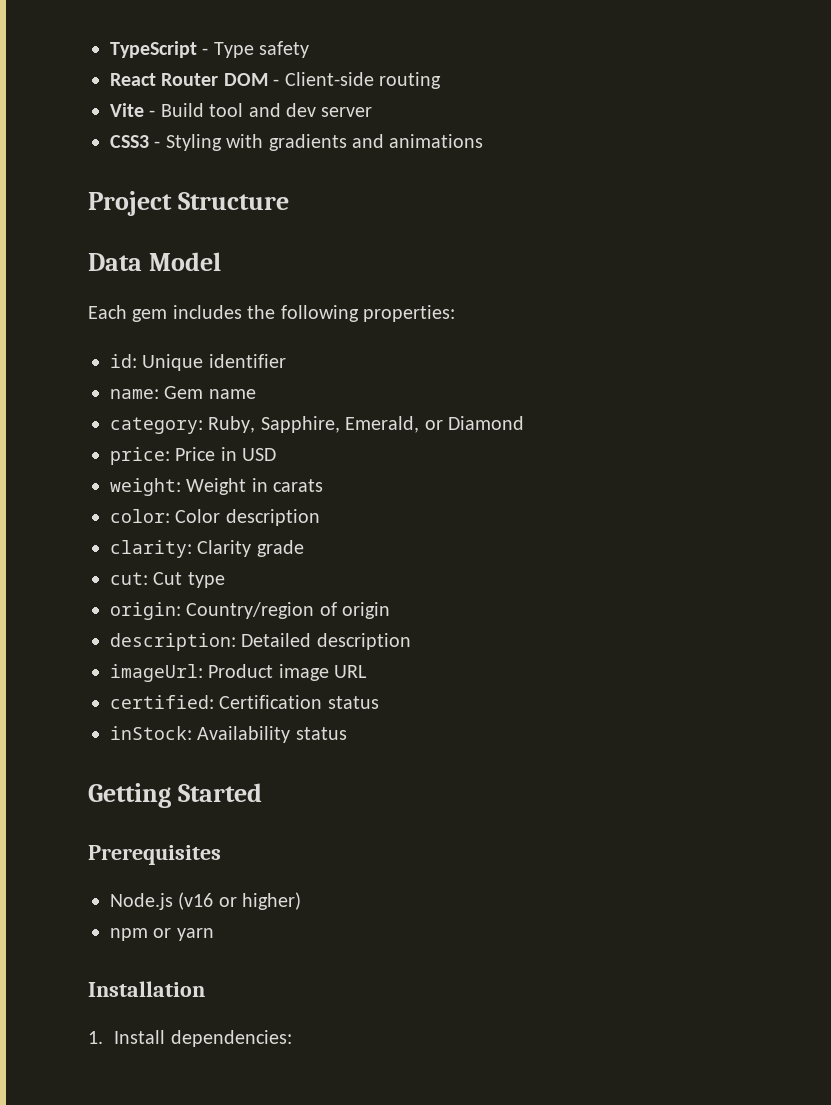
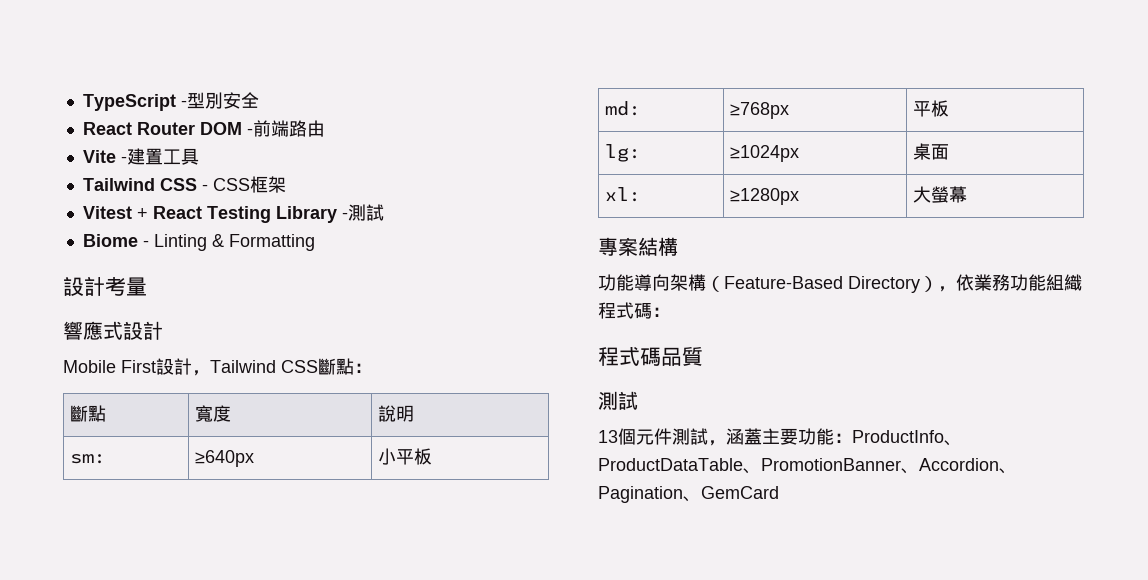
- TypeScript - Type safety
+ TypeScript -型別安全
- React Router DOM - Client-side routing
+ React Router DOM -前端路由
- Vite - Build tool and dev server
- CSS3 - Styling with gradients and animations
- Project Structure
- Data Model
- Each gem includes the following properties:
- id: Unique identifier
- name: Gem name
- category: Ruby, Sapphire, Emerald, or Diamond
- price: Price in USD
- weight: Weight in carats
- color: Color description
- clarity: Clarity grade
- cut: Cut type
- origin: Country/region of origin
- description: Detailed description
- imageUrl: Product image URL
- certified: Certification status
- inStock: Availability status
- Getting Started
- Prerequisites
- Node.js (v16 or higher)
- npm or yarn
- Installation
- 1. Install dependencies:
+ Vite -建置工具
+ Tailwind CSS - CSS框架
+ Vitest + React Testing Library -測試
+ Biome - Linting & Formatting
+ 設計考量
+ 響應式設計
+ Mobile First設計，Tailwind CSS斷點：
+ 斷點 | 寬度 | 說明
+ sm: | ≥640px | 小平板
+ md: | ≥768px | 平板
+ lg: | ≥1024px | 桌面
+ xl: | ≥1280px | 大螢幕
+ 專案結構
+ 功能導向架構（Feature-Based Directory），依業務功能組織程式碼：
+ 程式碼品質
+ 測試
+ 13個元件測試，涵蓋主要功能：ProductInfo、ProductDataTable、PromotionBanner、Accordion、Pagination、GemCard

